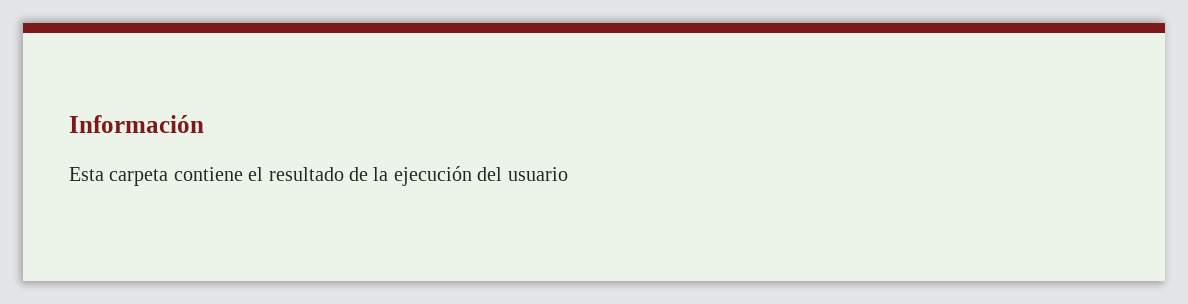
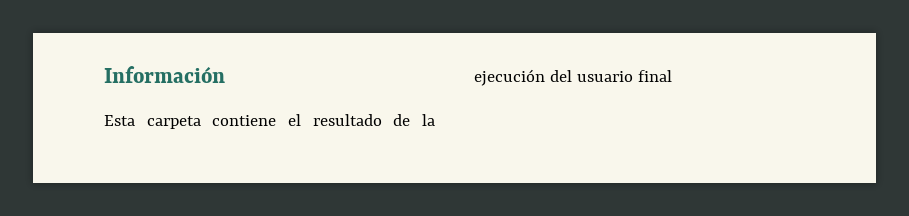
- Esta carpeta contiene el resultado de la ejecución del usuario
+ Esta carpeta contiene el resultado de la ejecución del usuario final

